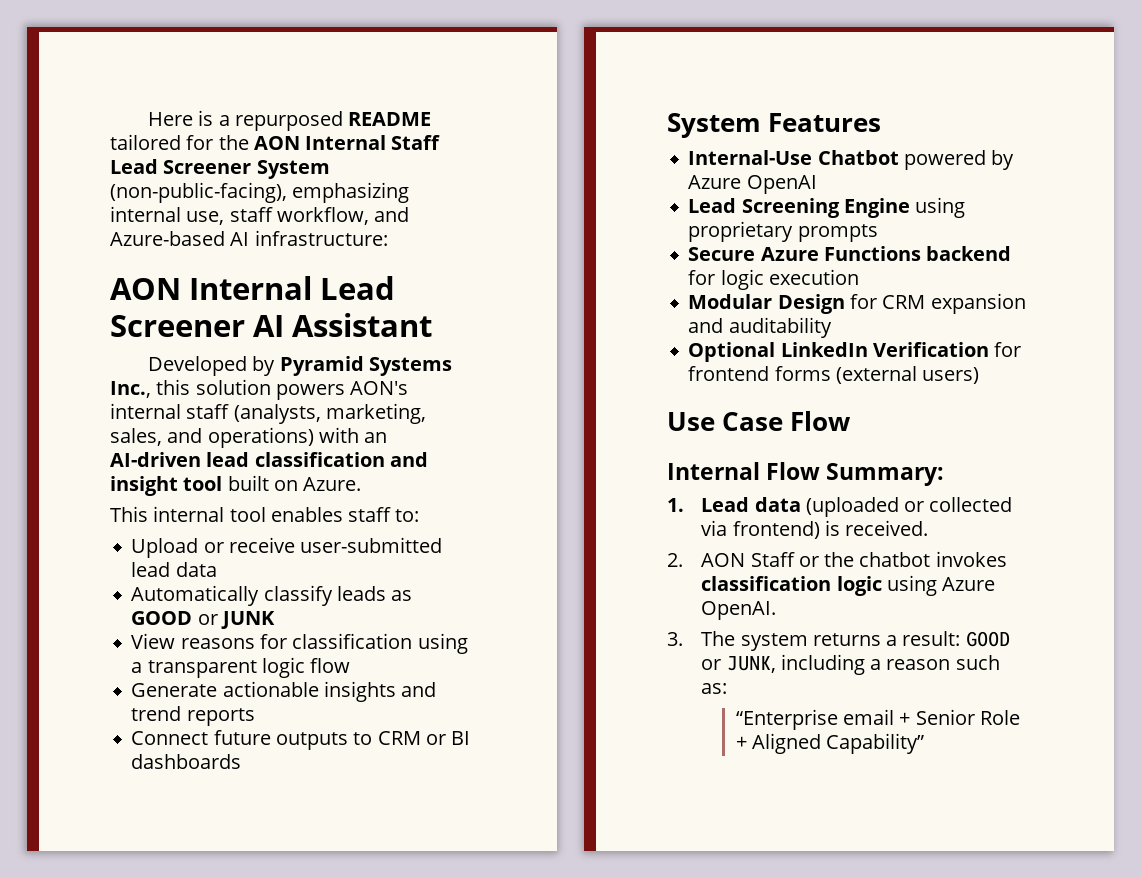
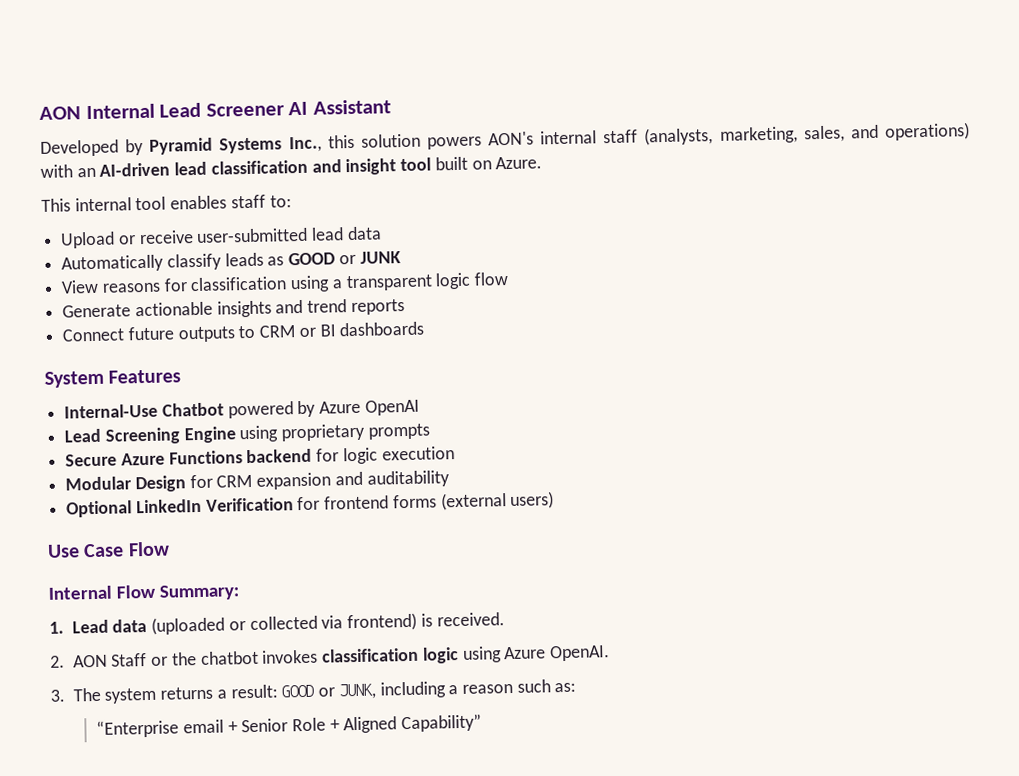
- Here is a repurposed README tailored for the AON Internal Staff Lead Screener System (non-public-facing), emphasizing internal use, staff workflow, and Azure-based AI infrastructure:

